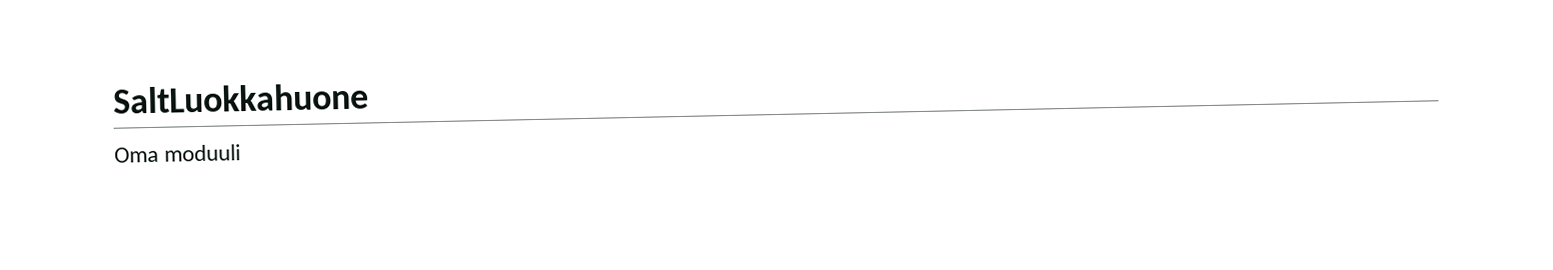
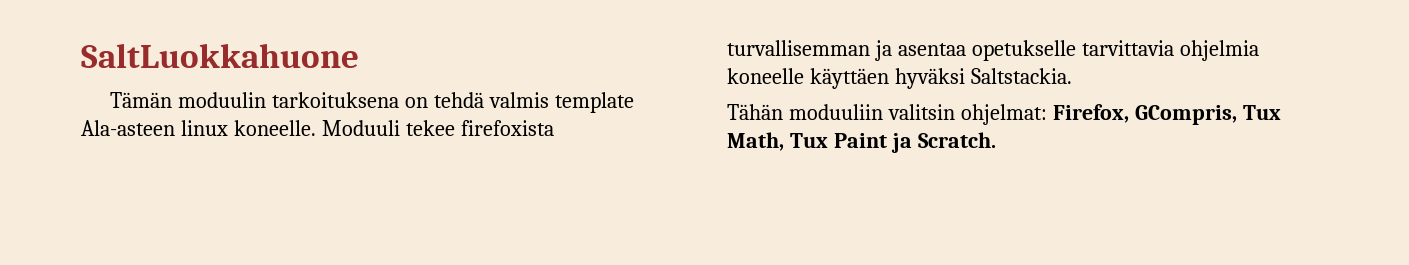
- Oma moduuli
+ Tämän moduulin tarkoituksena on tehdä valmis template Ala-asteen linux koneelle. Moduuli tekee firefoxista turvallisemman ja asentaa opetukselle tarvittavia ohjelmia koneelle käyttäen hyväksi Saltstackia.
+ Tähän moduuliin valitsin ohjelmat: Firefox, GCompris, Tux Math, Tux Paint ja Scratch.

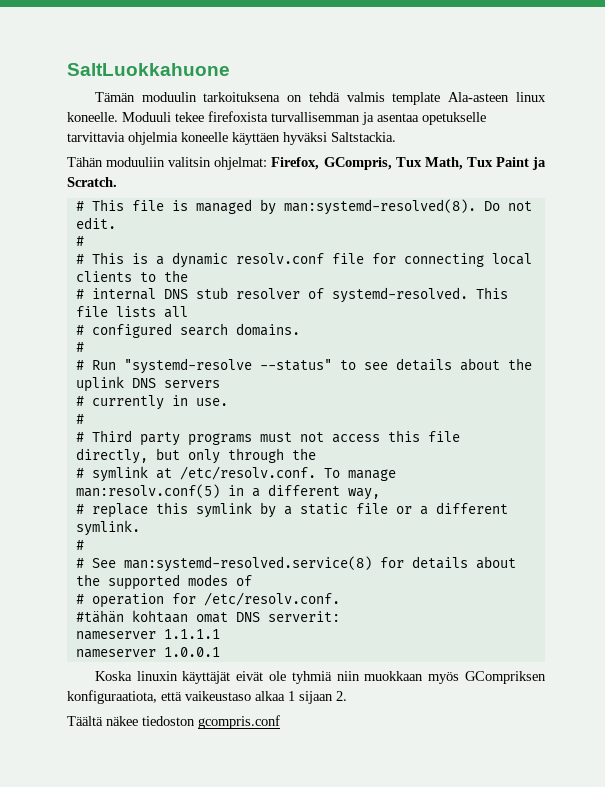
+ # This file is managed by man:systemd-resolved(8). Do not edit.
+ #
+ # This is a dynamic resolv.conf file for connecting local clients to the
+ # internal DNS stub resolver of systemd-resolved. This file lists all
+ # configured search domains.
+ #
+ # Run "systemd-resolve --status" to see details about the uplink DNS servers
+ # currently in use.
+ #
+ # Third party programs must not access this file directly, but only through the
+ # symlink at /etc/resolv.conf. To manage man:resolv.conf(5) in a different way,
+ # replace this symlink by a static file or a different symlink.
+ #
+ # See man:systemd-resolved.service(8) for details about the supported modes of
+ # operation for /etc/resolv.conf.
+ #tähän kohtaan omat DNS serverit:
+ nameserver 1.1.1.1
+ nameserver 1.0.0.1
+ Koska linuxin käyttäjät eivät ole tyhmiä niin muokkaan myös GCompriksen konfiguraatiota, että vaikeustaso alkaa 1 sijaan 2.
+ Täältä näkee tiedoston gcompris.conf

